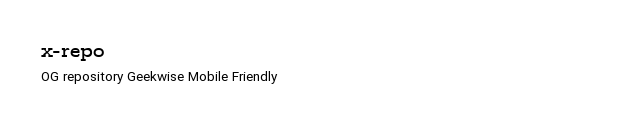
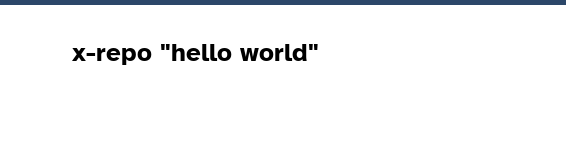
- x-repo
- OG repository Geekwise Mobile Friendly
+ x-repo "hello world"

